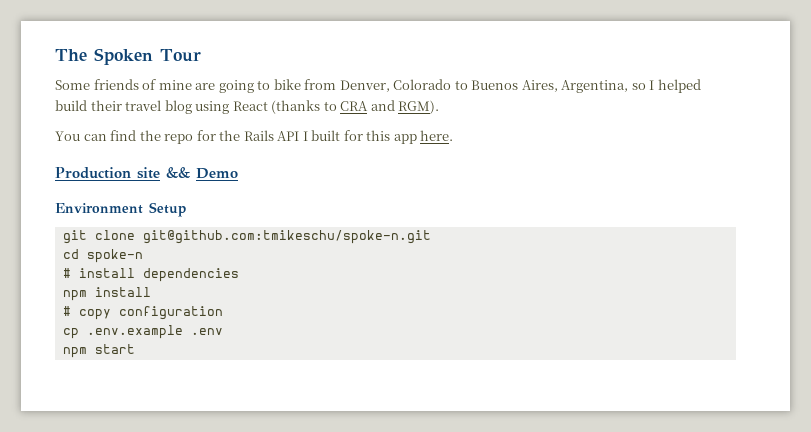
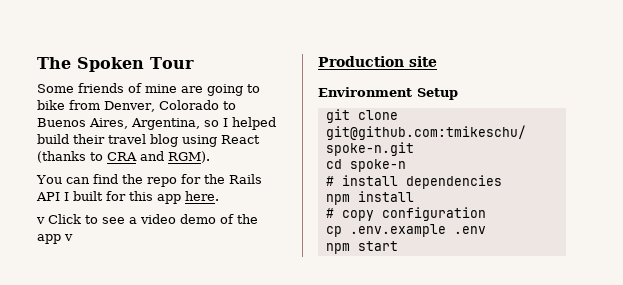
+ v Click to see a video demo of the app v
- Production site && Demo
+ Production site

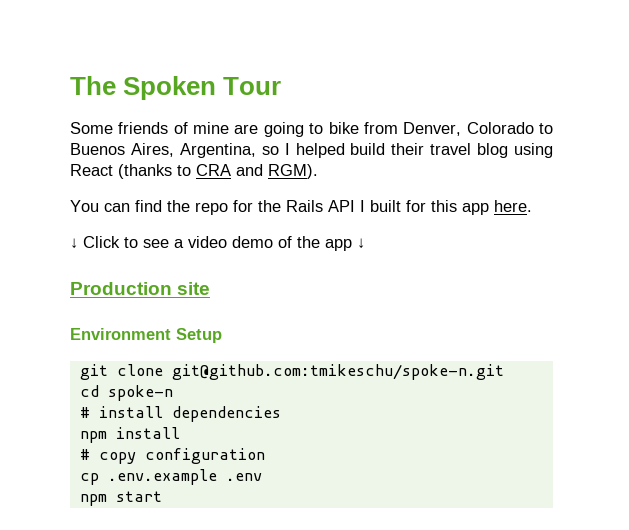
- v Click to see a video demo of the app v
+ ↓ Click to see a video demo of the app ↓

